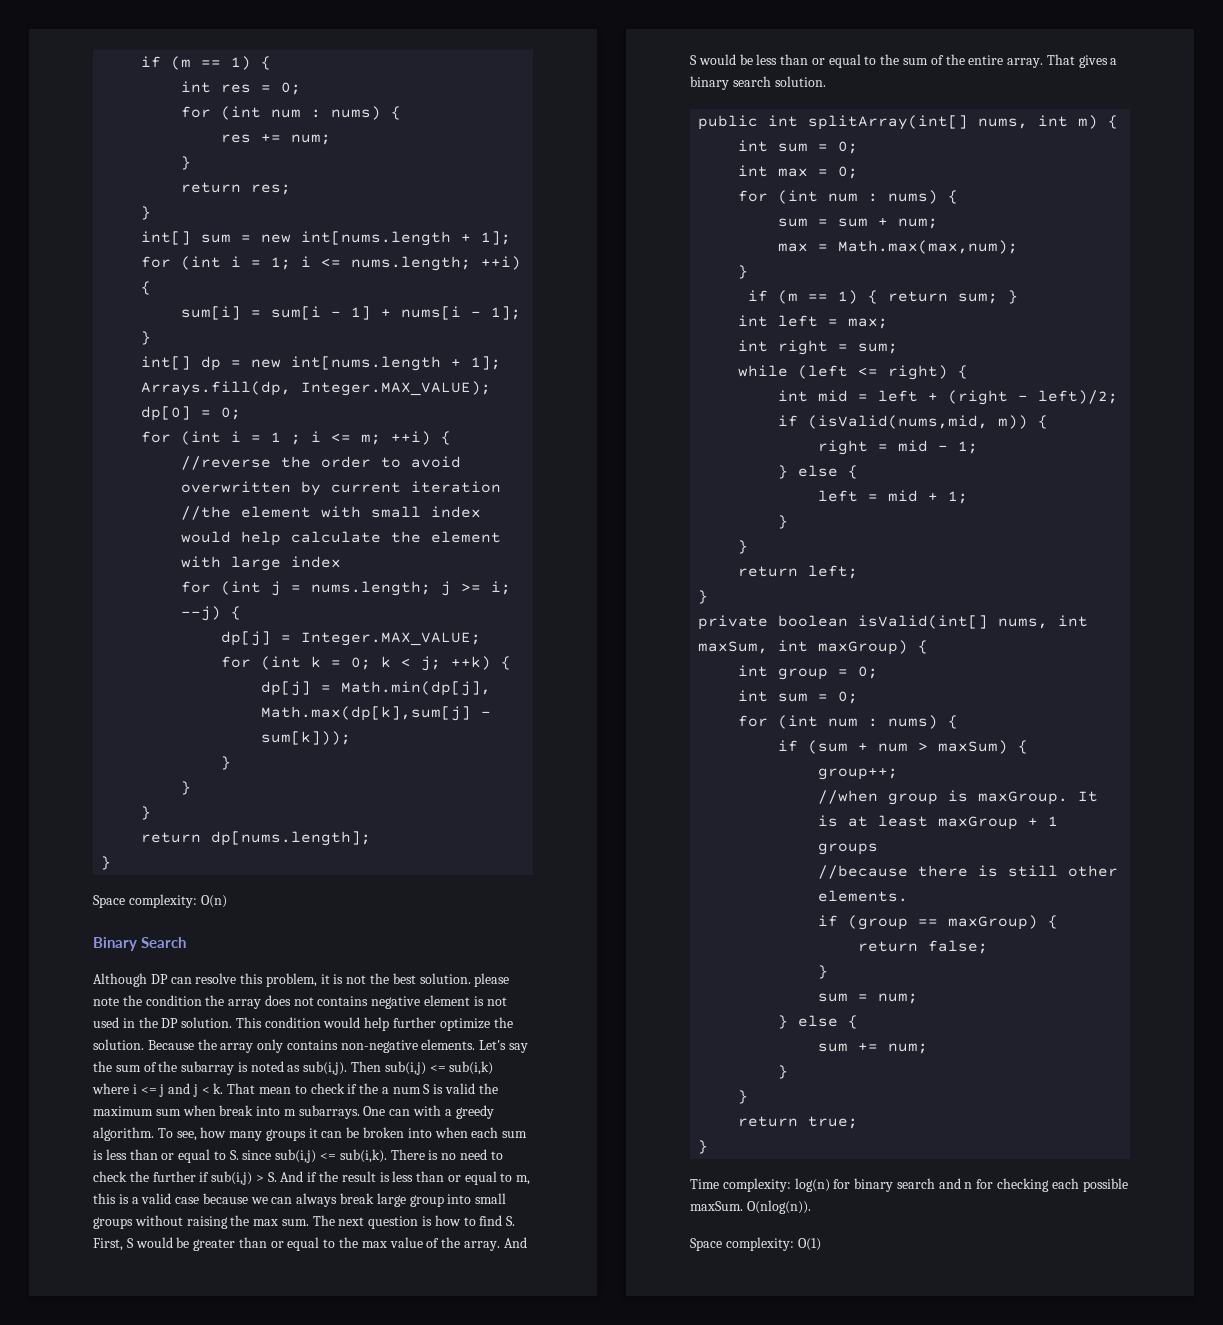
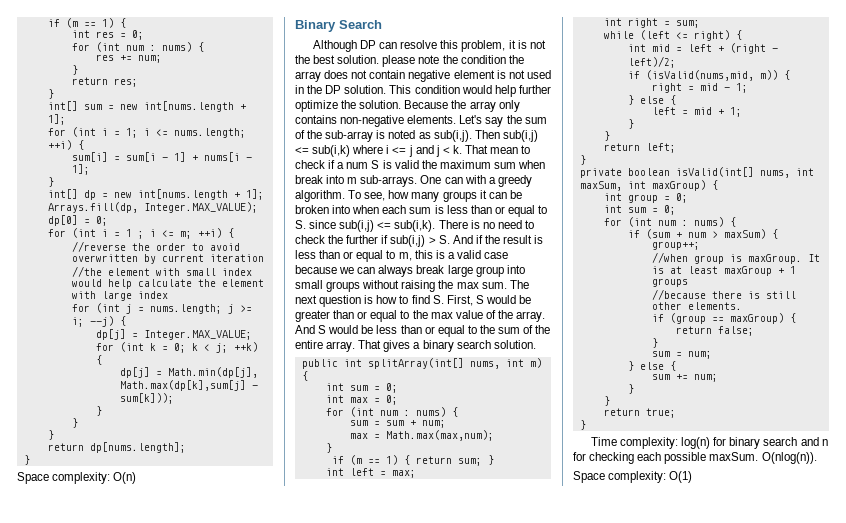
- Although DP can resolve this problem, it is not the best solution. please note the condition the array does not contains negative element is not used in the DP solution.
+ Although DP can resolve this problem, it is not the best solution. please note the condition the array does not contain negative element is not used in the DP solution.
- Let's say the sum of the subarray is noted as sub(i,j).
+ Let's say the sum of the sub-array is noted as sub(i,j).
- That mean to check if the a num S is valid the maximum sum when break into m subarrays.
+ That mean to check if a num S is valid the maximum sum when break into m sub-arrays.

